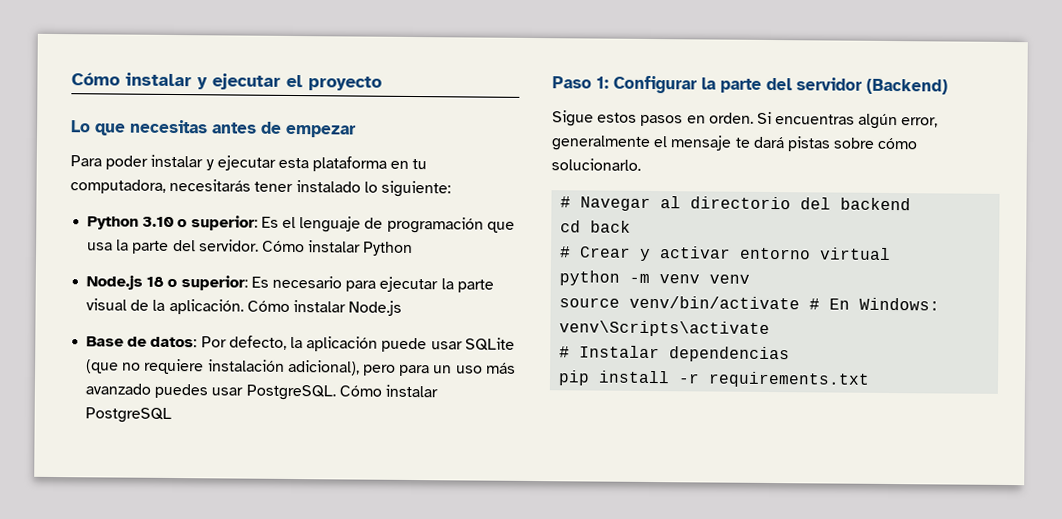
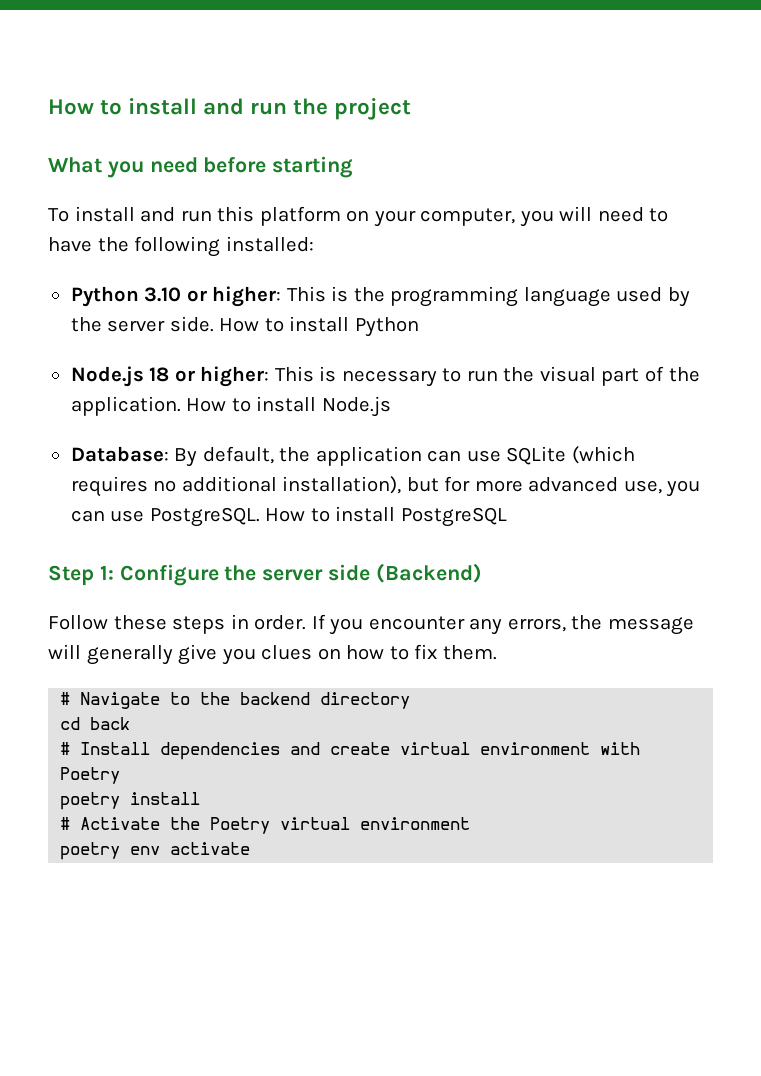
- Cómo instalar y ejecutar el proyecto
- Lo que necesitas antes de empezar
- Para poder instalar y ejecutar esta plataforma en tu computadora, necesitarás tener instalado lo siguiente:
- Python 3.10 o superior: Es el lenguaje de programación que usa la parte del servidor. Cómo instalar Python
- Node.js 18 o superior: Es necesario para ejecutar la parte visual de la aplicación. Cómo instalar Node.js
- Base de datos: Por defecto, la aplicación puede usar SQLite (que no requiere instalación adicional), pero para un uso más avanzado puedes usar PostgreSQL. Cómo instalar PostgreSQL
- Paso 1: Configurar la parte del servidor (Backend)
- Sigue estos pasos en orden. Si encuentras algún error, generalmente el mensaje te dará pistas sobre cómo solucionarlo.
- # Navegar al directorio del backend
+ How to install and run the project
+ What you need before starting
+ To install and run this platform on your computer, you will need to have the following installed:
+ Python 3.10 or higher: This is the programming language used by the server side. How to install Python
+ Node.js 18 or higher: This is necessary to run the visual part of the application. How to install Node.js
+ Database: By default, the application can use SQLite (which requires no additional installation), but for more advanced use, you can use PostgreSQL. How to install PostgreSQL
+ Step 1: Configure the server side (Backend)
+ Follow these steps in order. If you encounter any errors, the message will generally give you clues on how to fix them.
+ # Navigate to the backend directory
- # Crear y activar entorno virtual
- python -m venv venv
- source venv/bin/activate # En Windows: venv\Scripts\activate
- # Instalar dependencias
- pip install -r requirements.txt
+ # Install dependencies and create virtual environment with Poetry
+ poetry install
+ # Activate the Poetry virtual environment
+ poetry env activate

